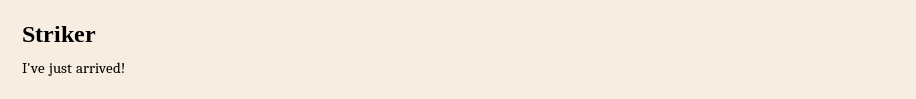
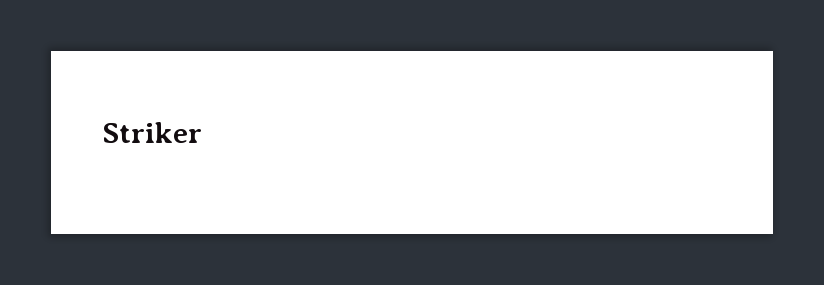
- I've just arrived!

